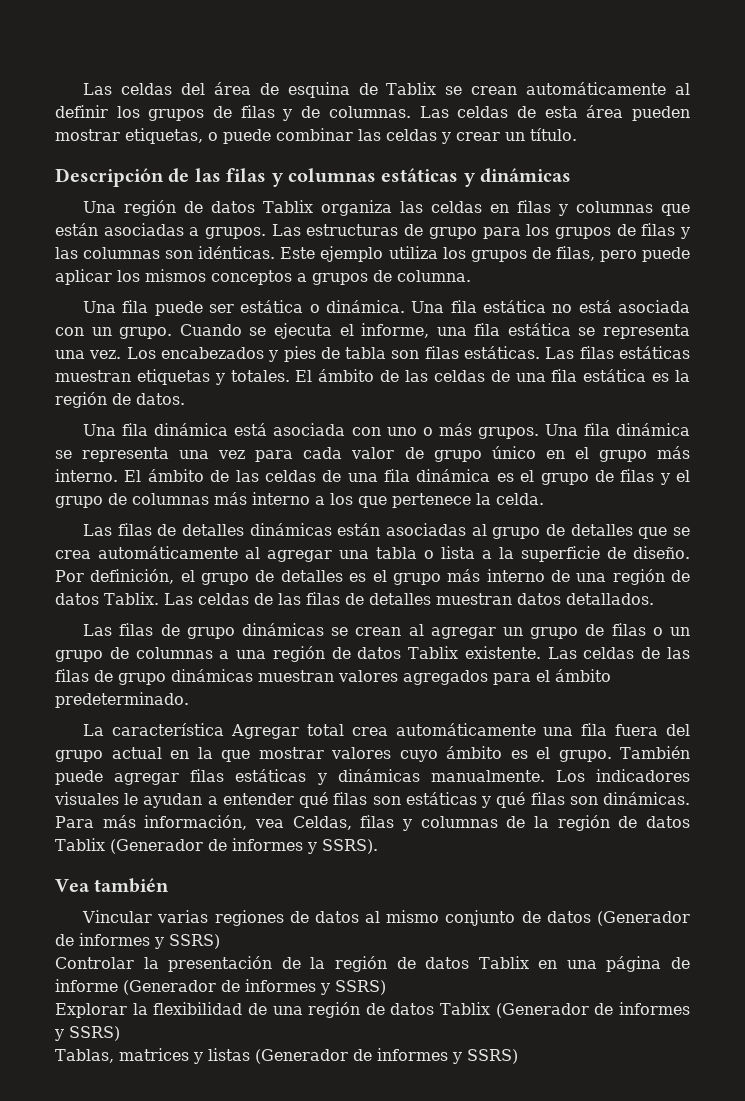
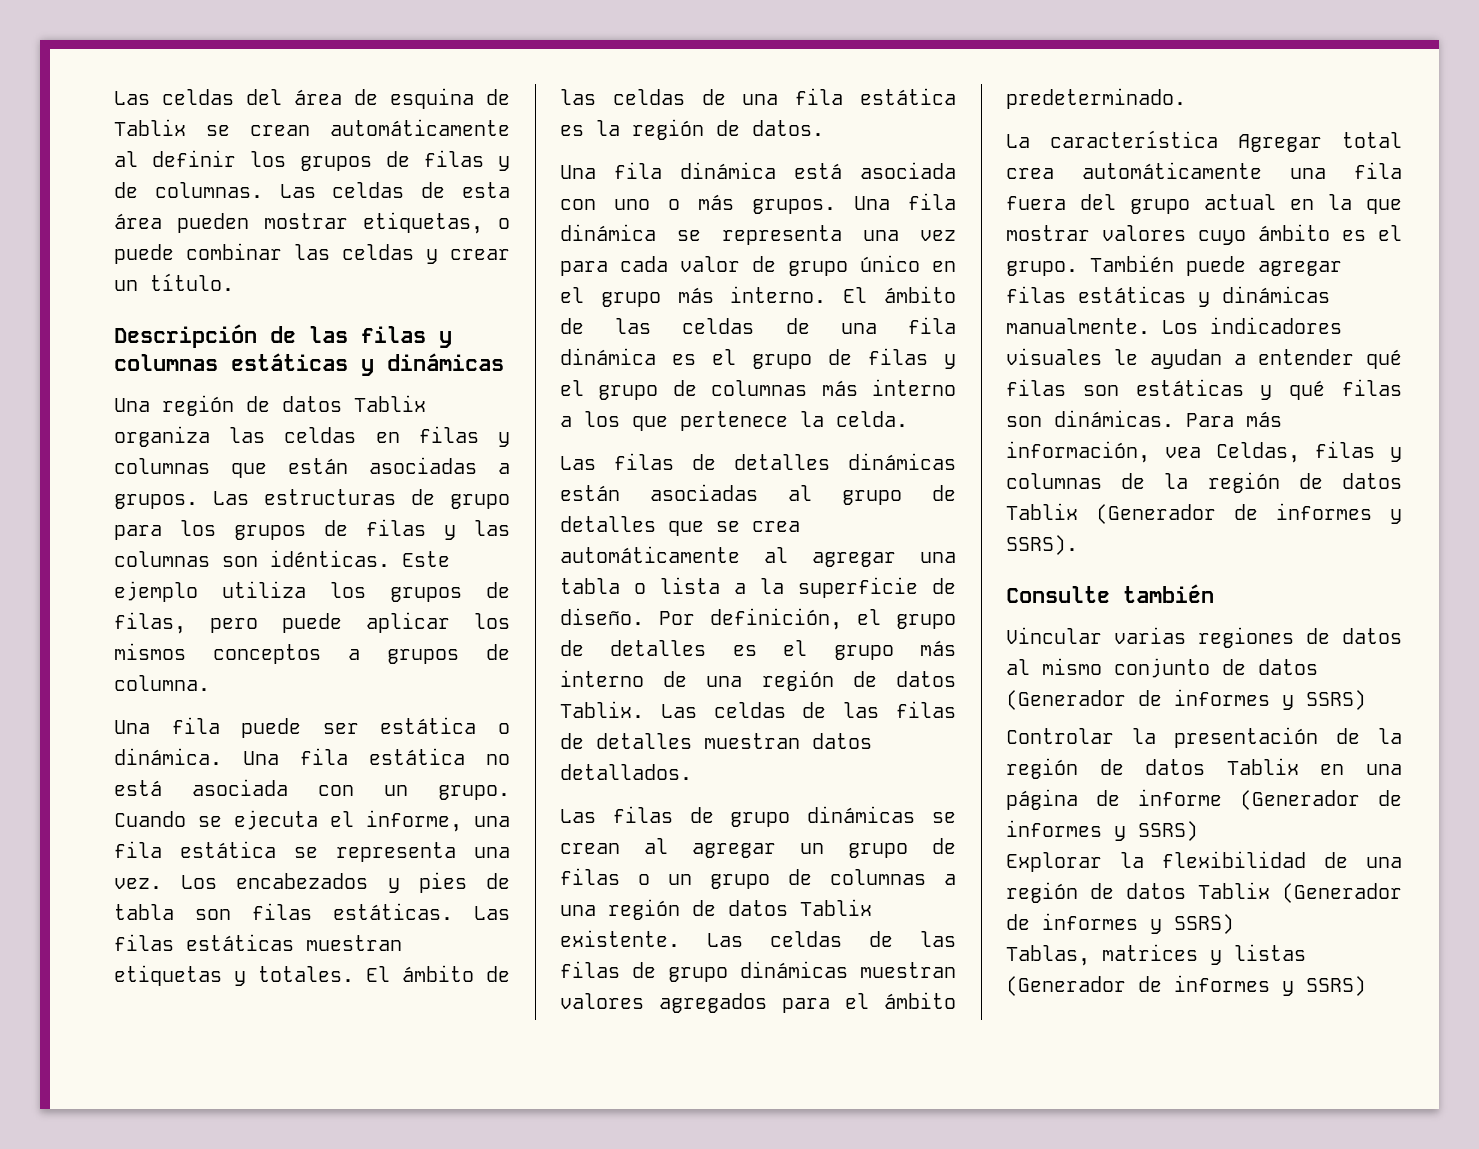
- Vea también
+ Consulte también

